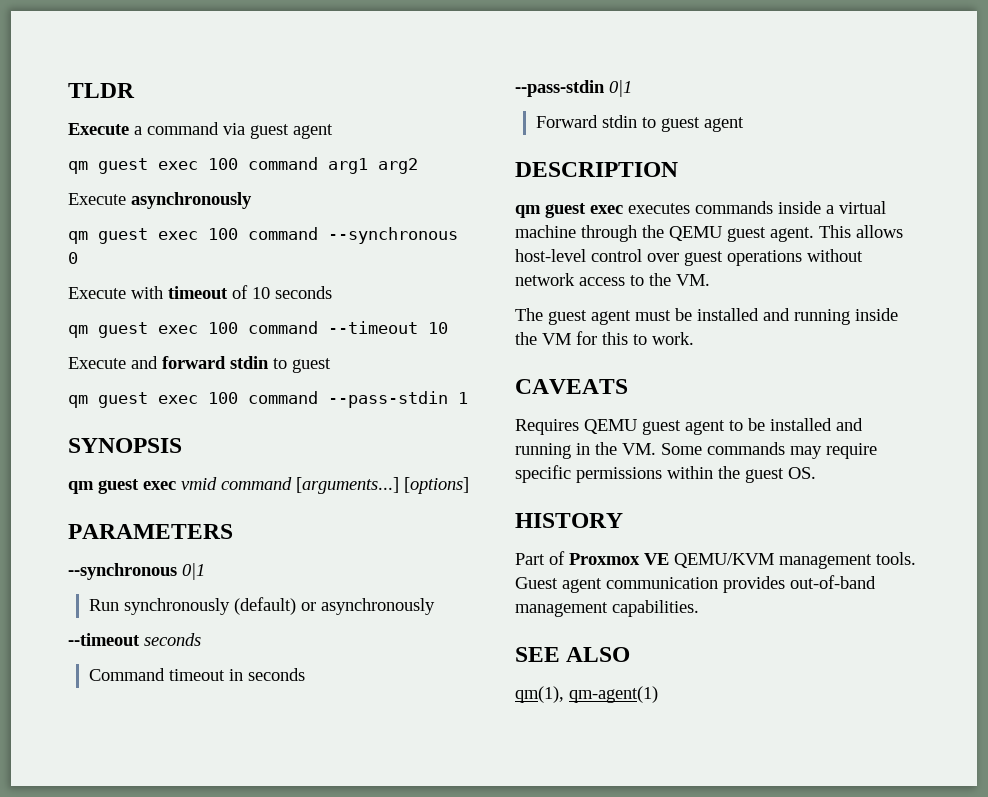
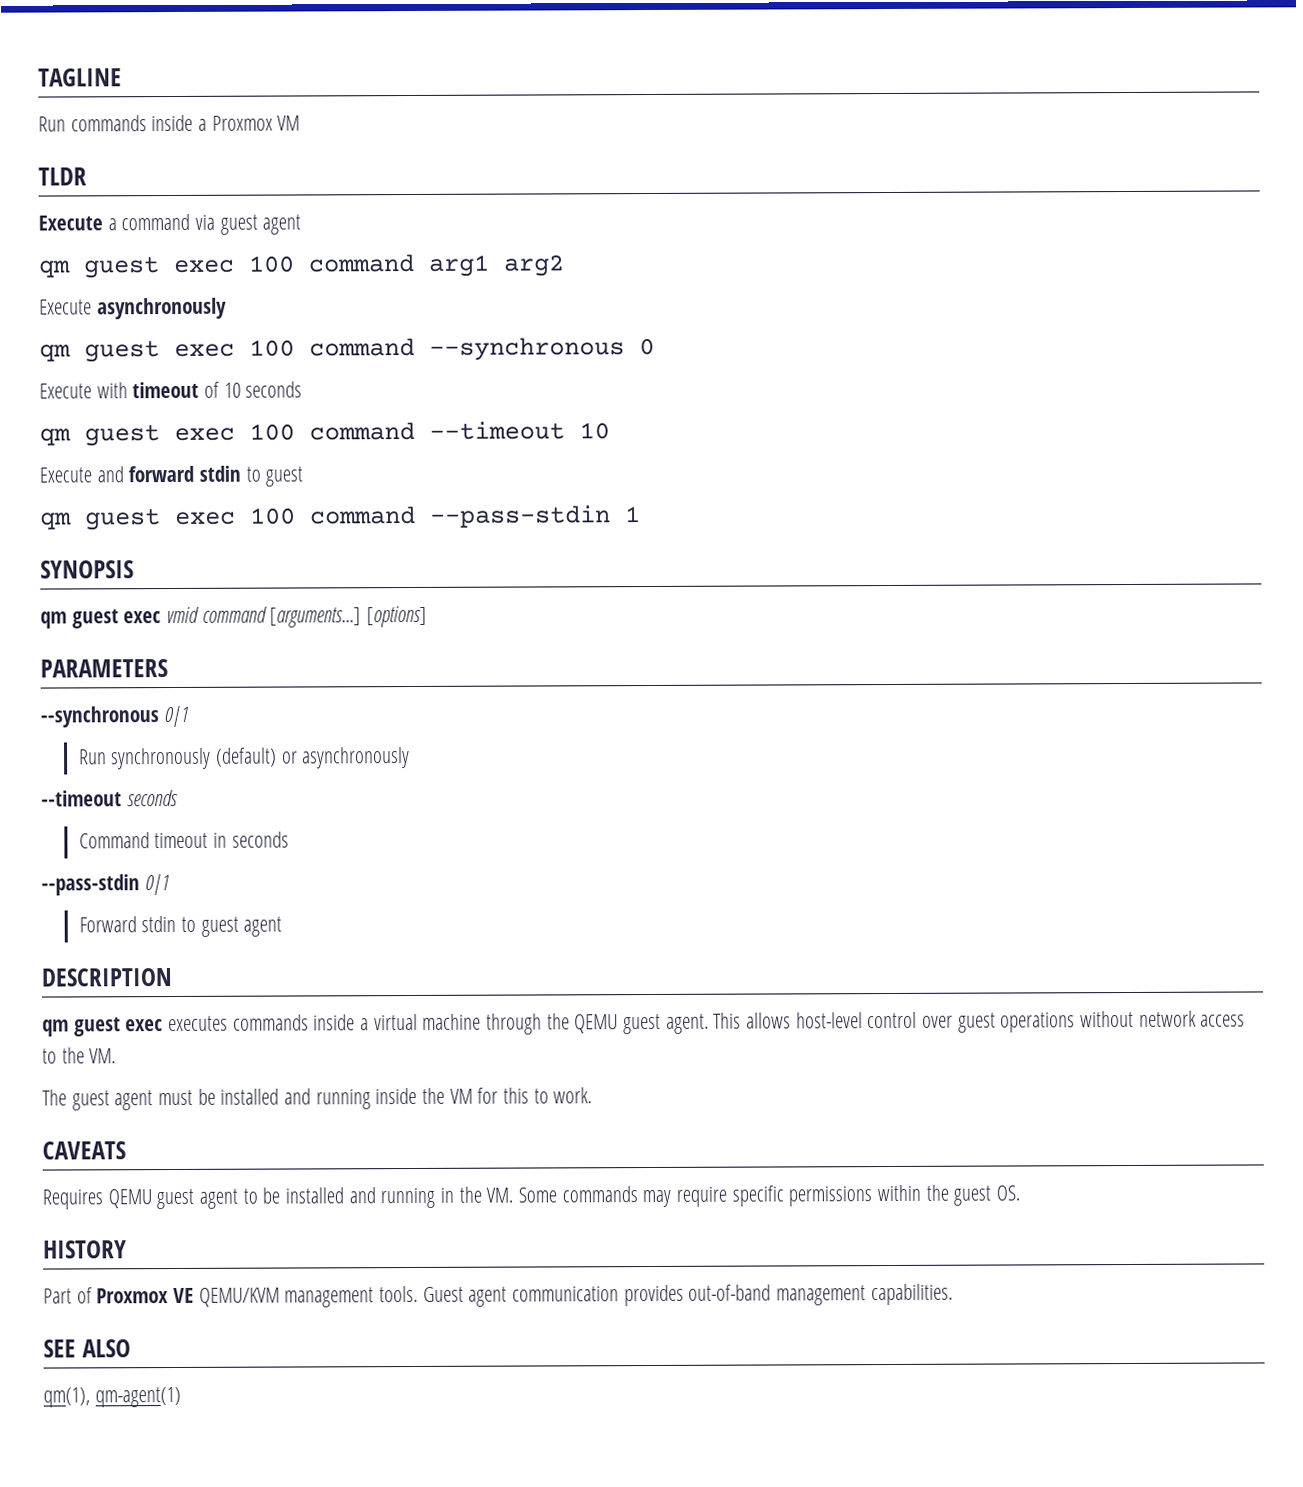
+ TAGLINE
+ Run commands inside a Proxmox VM

